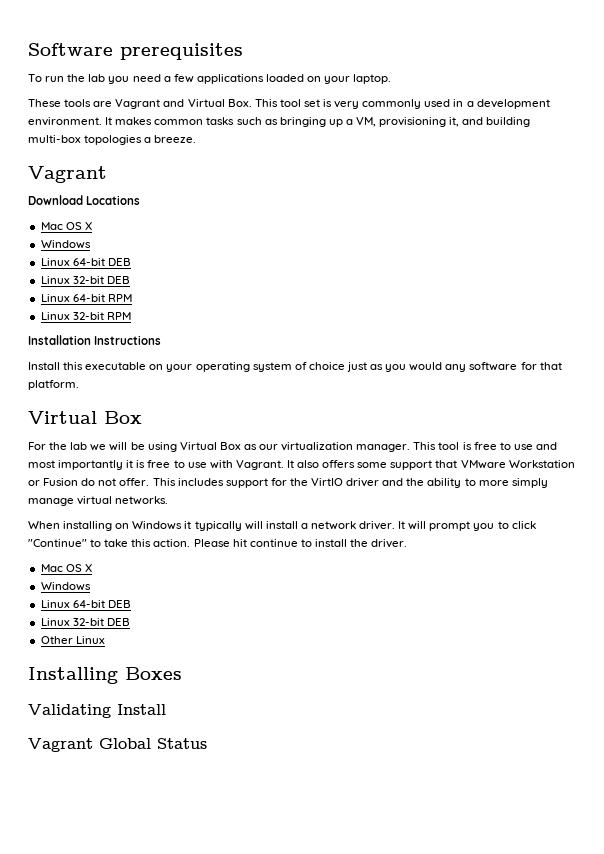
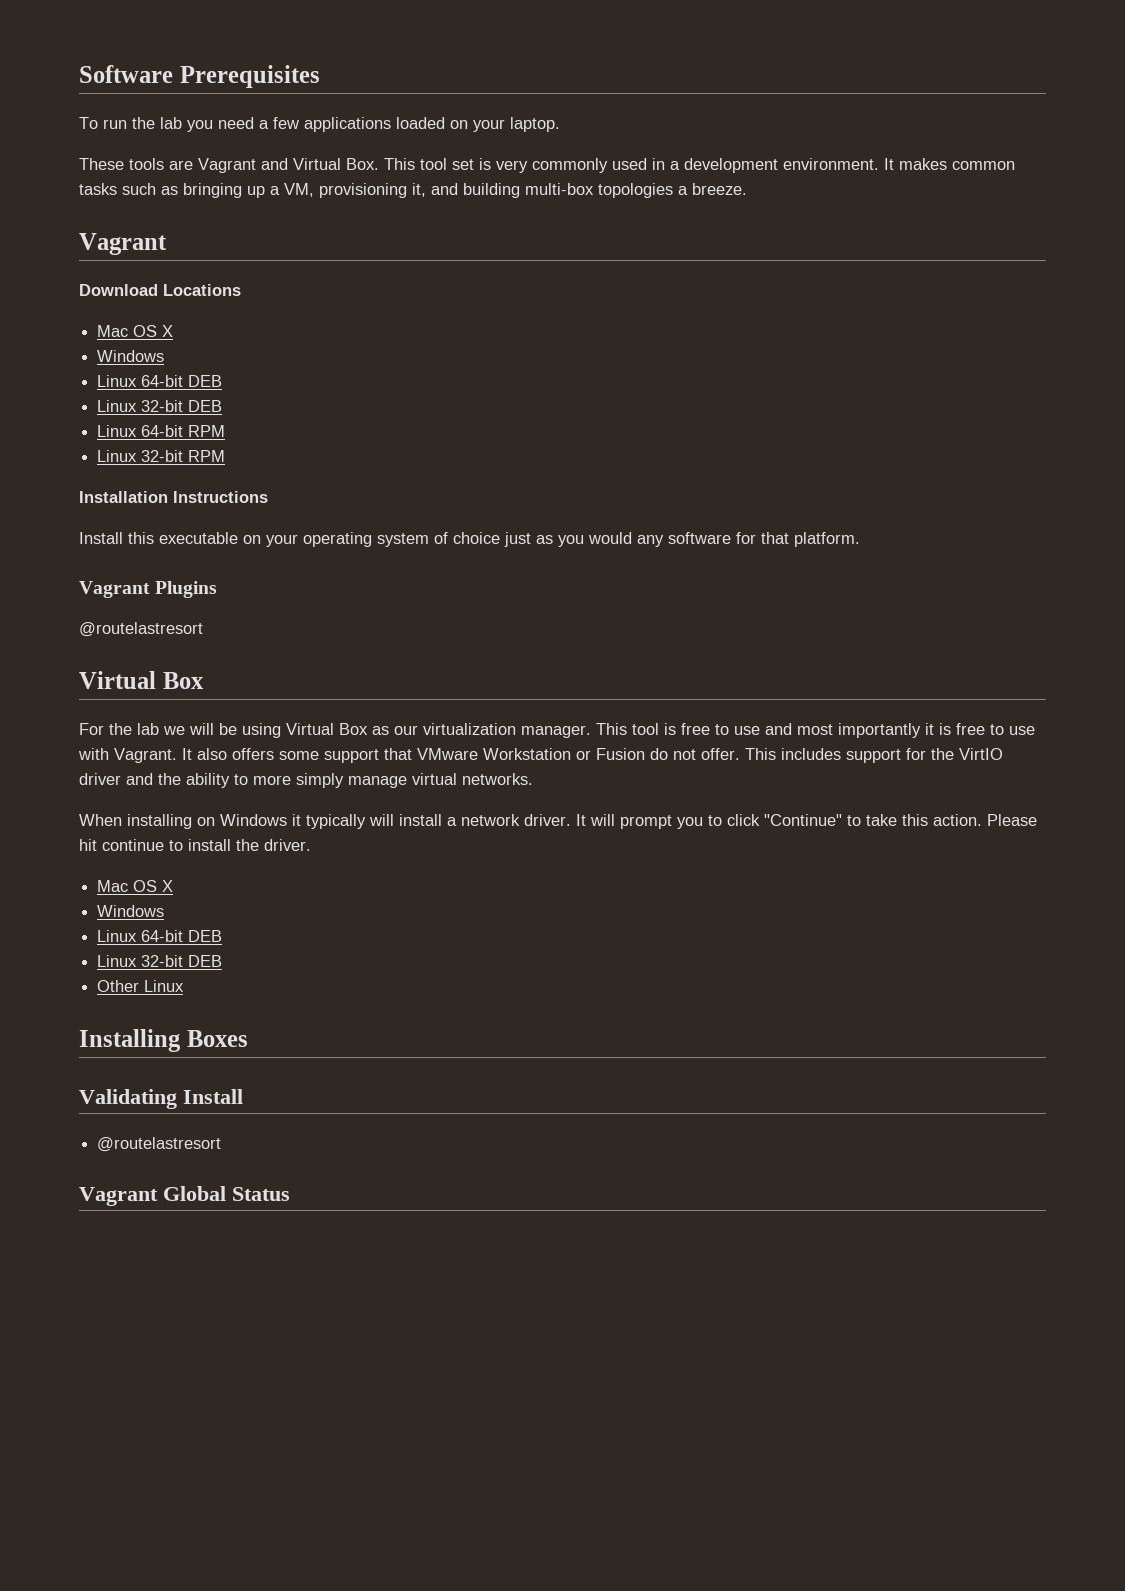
- Software prerequisites
+ Software Prerequisites
+ Vagrant Plugins
+ @routelastresort
  Validating Install
+ @routelastresort

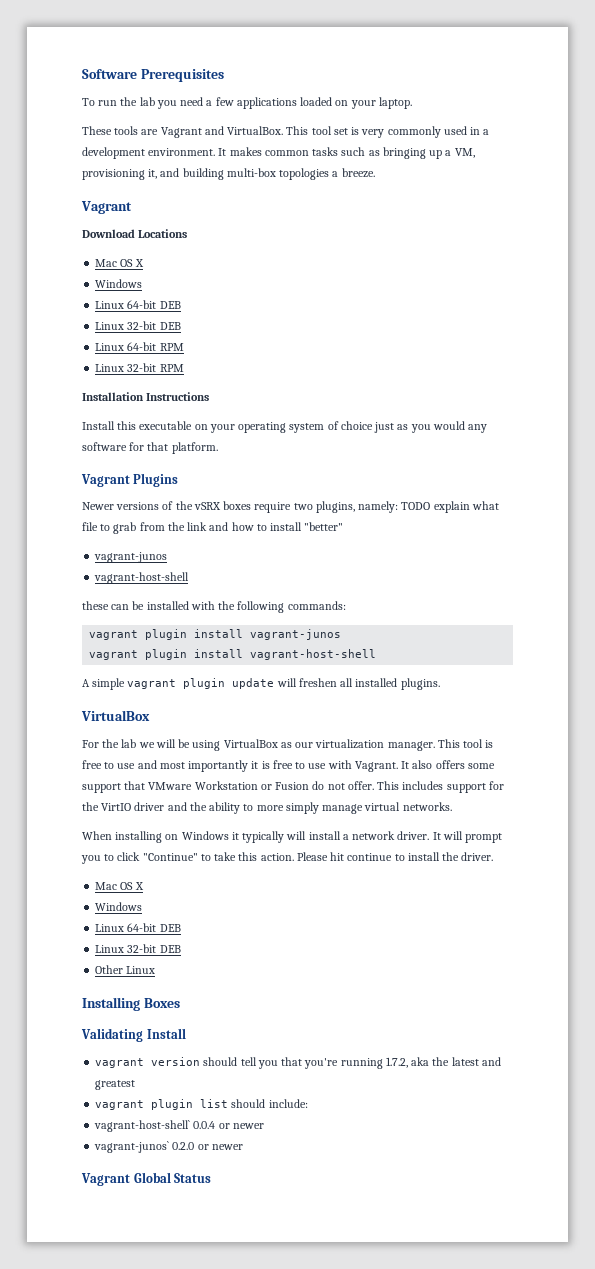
- These tools are Vagrant and Virtual Box. This tool set is very commonly used in a development environment.
+ These tools are Vagrant and VirtualBox. This tool set is very commonly used in a development environment.
  Vagrant Plugins
- @routelastresort
- Virtual Box
+ Newer versions of the vSRX boxes require two plugins, namely: TODO explain what file to grab from the link and how to install "better"
+ vagrant-junos
+ vagrant-host-shell
+ these can be installed with the following commands:
+ vagrant plugin install vagrant-junos
+ vagrant plugin install vagrant-host-shell
+ A simple vagrant plugin update will freshen all installed plugins.
+ VirtualBox
- For the lab we will be using Virtual Box as our virtualization manager.
+ For the lab we will be using VirtualBox as our virtualization manager.
  Validating Install
- @routelastresort
+ vagrant version should tell you that you're running 1.7.2, aka the latest and greatest
+ vagrant plugin list should include:
+ vagrant-host-shell` 0.0.4 or newer
+ vagrant-junos` 0.2.0 or newer

